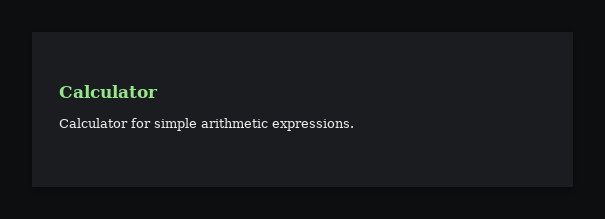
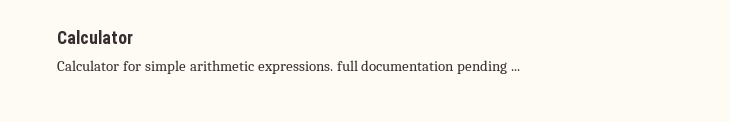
- Calculator for simple arithmetic expressions.
+ Calculator for simple arithmetic expressions. full documentation pending ...

